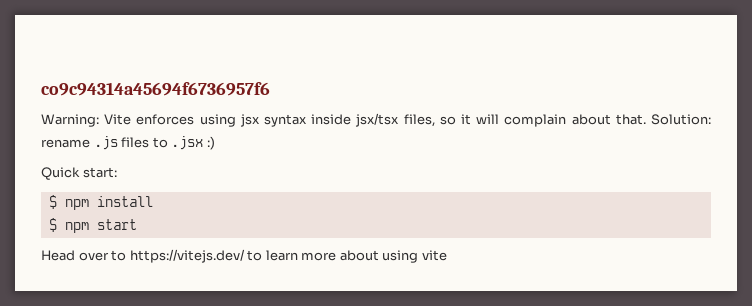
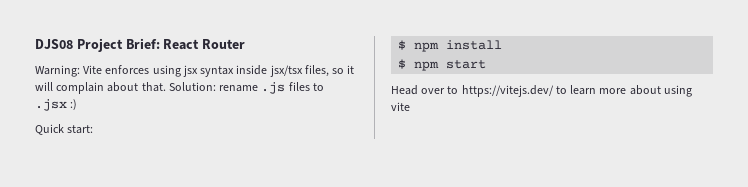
- co9c94314a45694f6736957f6
+ DJS08 Project Brief: React Router

